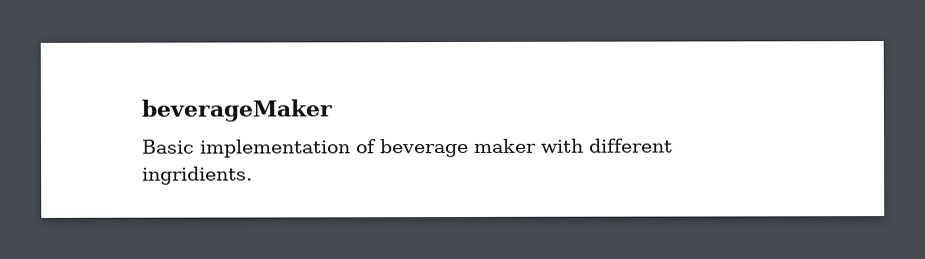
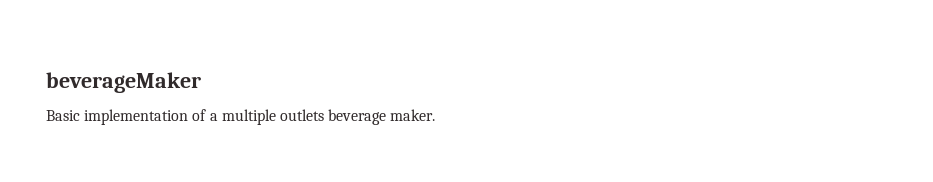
- Basic implementation of beverage maker with different ingridients.
+ Basic implementation of a multiple outlets beverage maker.

